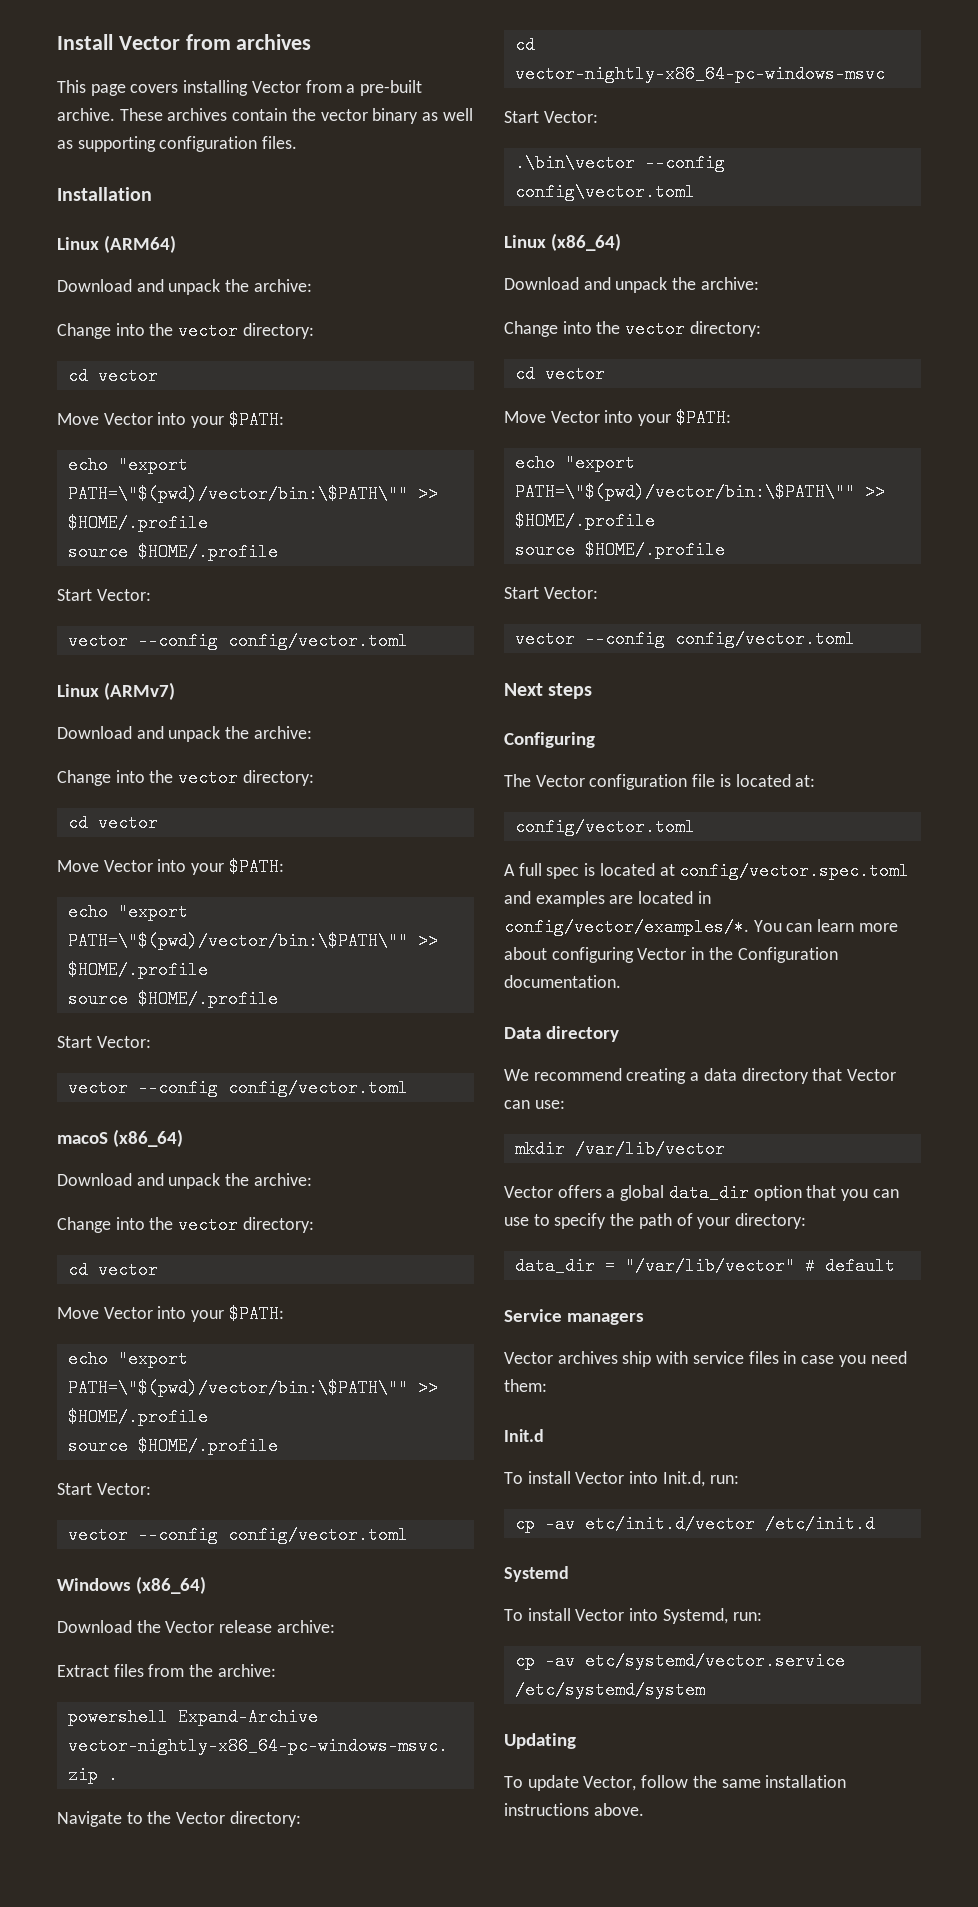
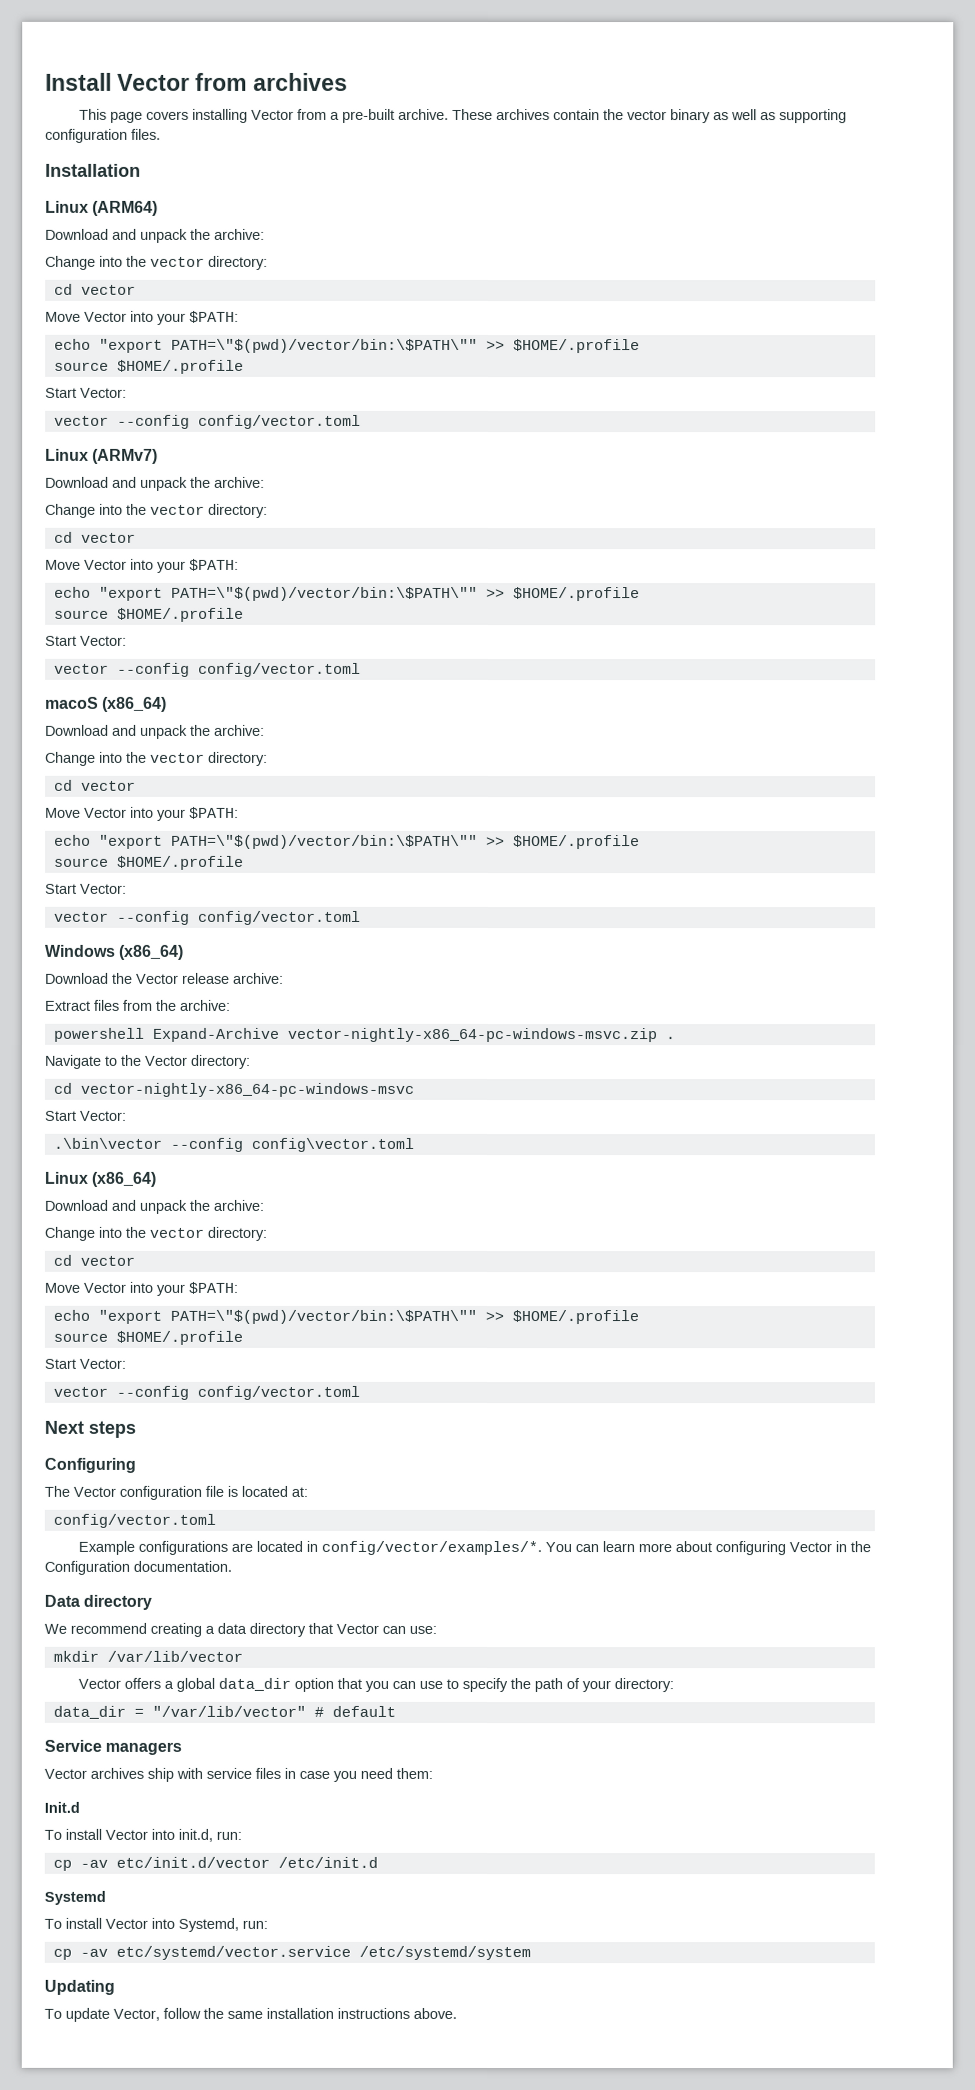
- A full spec is located at config/vector.spec.toml and examples are located in config/vector/examples/*.
+ Example configurations are located in config/vector/examples/*.
- To install Vector into Init.d, run:
+ To install Vector into init.d, run:

